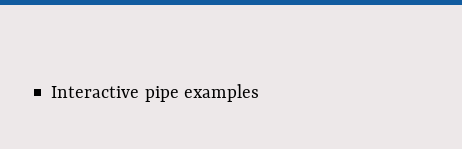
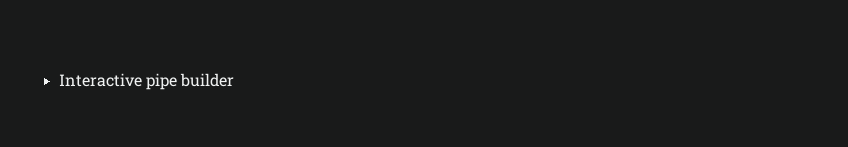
- Interactive pipe examples
+ Interactive pipe builder

